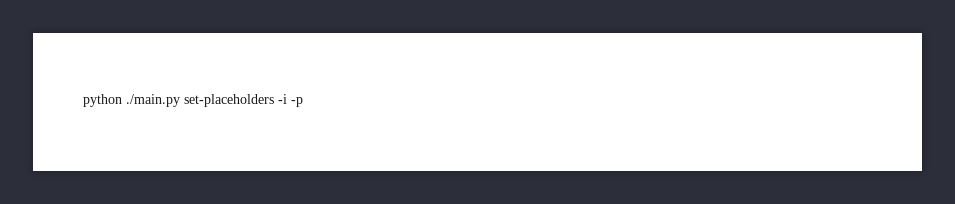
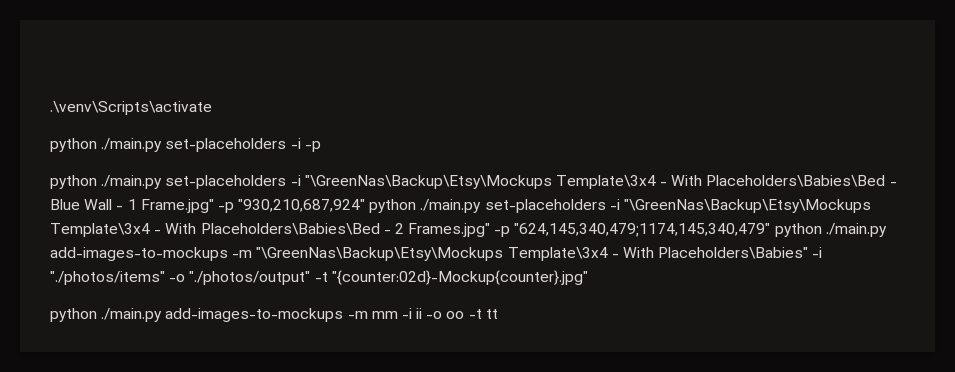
+ .\venv\Scripts\activate
+ python ./main.py set-placeholders -i "\GreenNas\Backup\Etsy\Mockups Template\3x4 - With Placeholders\Babies\Bed - Blue Wall - 1 Frame.jpg" -p "930,210,687,924" python ./main.py set-placeholders -i "\GreenNas\Backup\Etsy\Mockups Template\3x4 - With Placeholders\Babies\Bed - 2 Frames.jpg" -p "624,145,340,479;1174,145,340,479" python ./main.py add-images-to-mockups -m "\GreenNas\Backup\Etsy\Mockups Template\3x4 - With Placeholders\Babies" -i "./photos/items" -o "./photos/output" -t "{counter:02d}-Mockup{counter}.jpg"
+ python ./main.py add-images-to-mockups -m mm -i ii -o oo -t tt

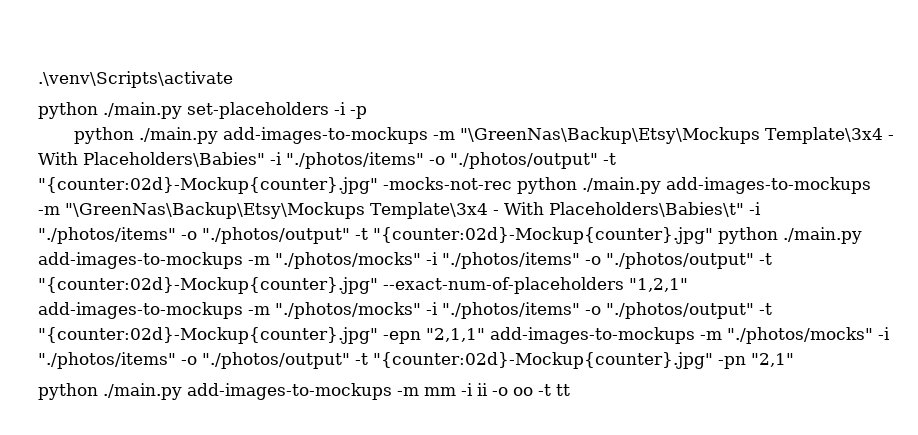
- python ./main.py set-placeholders -i "\GreenNas\Backup\Etsy\Mockups Template\3x4 - With Placeholders\Babies\Bed - Blue Wall - 1 Frame.jpg" -p "930,210,687,924" python ./main.py set-placeholders -i "\GreenNas\Backup\Etsy\Mockups Template\3x4 - With Placeholders\Babies\Bed - 2 Frames.jpg" -p "624,145,340,479;1174,145,340,479" python ./main.py add-images-to-mockups -m "\GreenNas\Backup\Etsy\Mockups Template\3x4 - With Placeholders\Babies" -i "./photos/items" -o "./photos/output" -t "{counter:02d}-Mockup{counter}.jpg"
+ python ./main.py add-images-to-mockups -m "\GreenNas\Backup\Etsy\Mockups Template\3x4 - With Placeholders\Babies" -i "./photos/items" -o "./photos/output" -t "{counter:02d}-Mockup{counter}.jpg" -mocks-not-rec python ./main.py add-images-to-mockups -m "\GreenNas\Backup\Etsy\Mockups Template\3x4 - With Placeholders\Babies\t" -i "./photos/items" -o "./photos/output" -t "{counter:02d}-Mockup{counter}.jpg" python ./main.py add-images-to-mockups -m "./photos/mocks" -i "./photos/items" -o "./photos/output" -t "{counter:02d}-Mockup{counter}.jpg" --exact-num-of-placeholders "1,2,1" add-images-to-mockups -m "./photos/mocks" -i "./photos/items" -o "./photos/output" -t "{counter:02d}-Mockup{counter}.jpg" -epn "2,1,1" add-images-to-mockups -m "./photos/mocks" -i "./photos/items" -o "./photos/output" -t "{counter:02d}-Mockup{counter}.jpg" -pn "2,1"

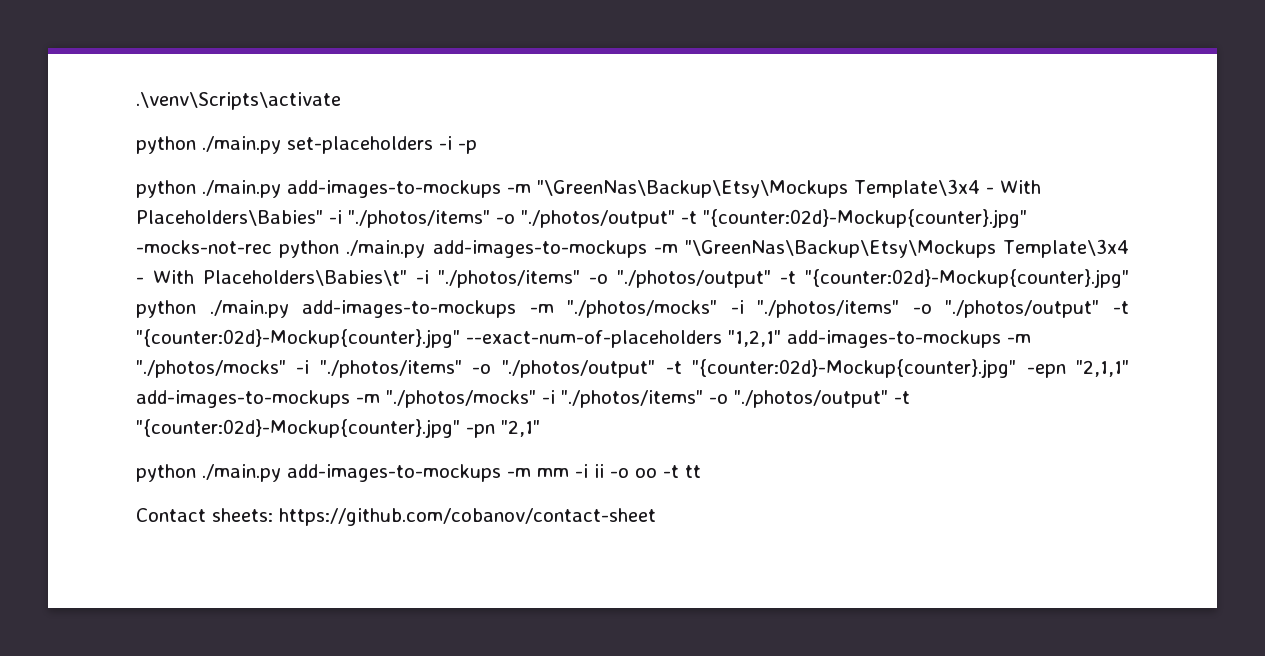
+ Contact sheets: https://github.com/cobanov/contact-sheet

